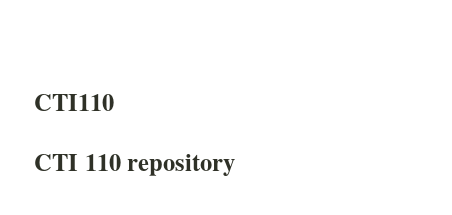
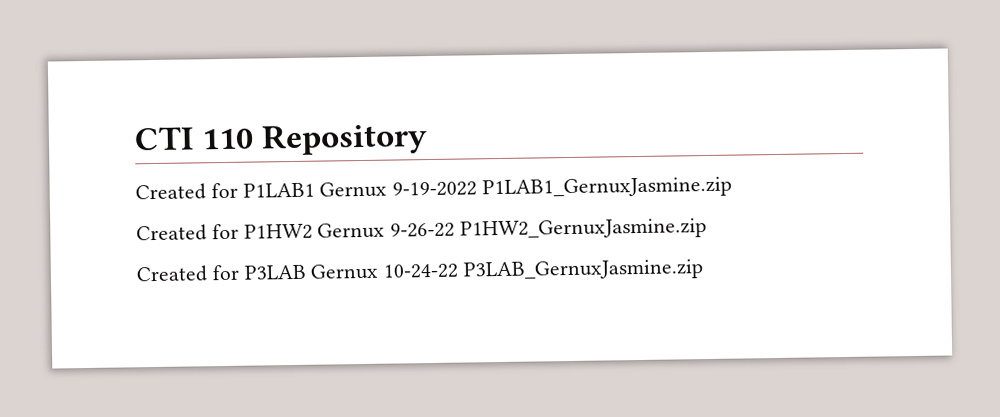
- CTI110
- CTI 110 repository
+ CTI 110 Repository
+ Created for P1LAB1 Gernux 9-19-2022 P1LAB1_GernuxJasmine.zip
+ Created for P1HW2 Gernux 9-26-22 P1HW2_GernuxJasmine.zip
+ Created for P3LAB Gernux 10-24-22 P3LAB_GernuxJasmine.zip

